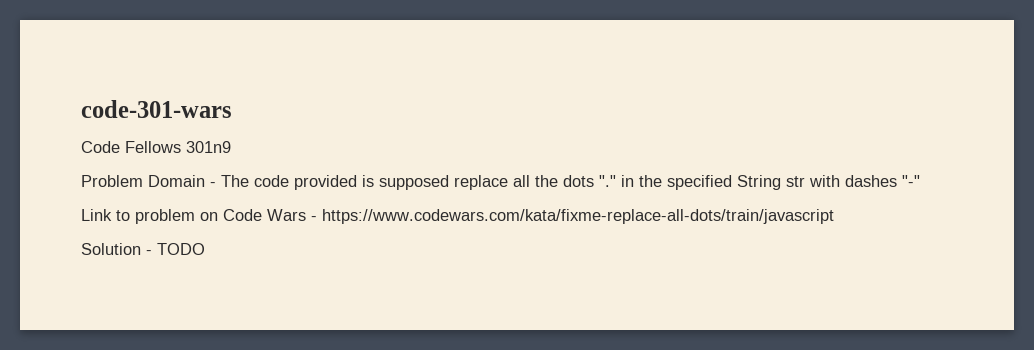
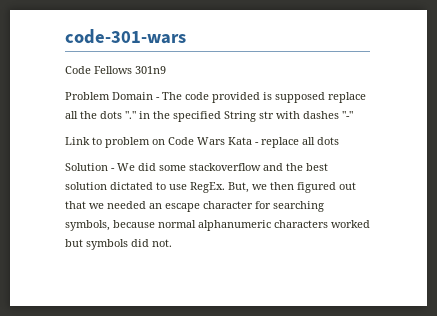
- Link to problem on Code Wars - https://www.codewars.com/kata/fixme-replace-all-dots/train/javascript
- Solution - TODO
+ Link to problem on Code Wars Kata - replace all dots
+ Solution - We did some stackoverflow and the best solution dictated to use RegEx. But, we then figured out that we needed an escape character for searching symbols, because normal alphanumeric characters worked but symbols did not.

